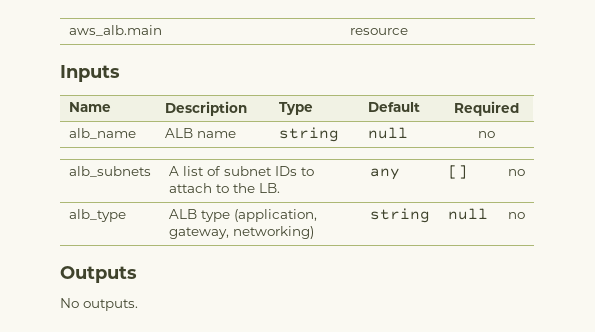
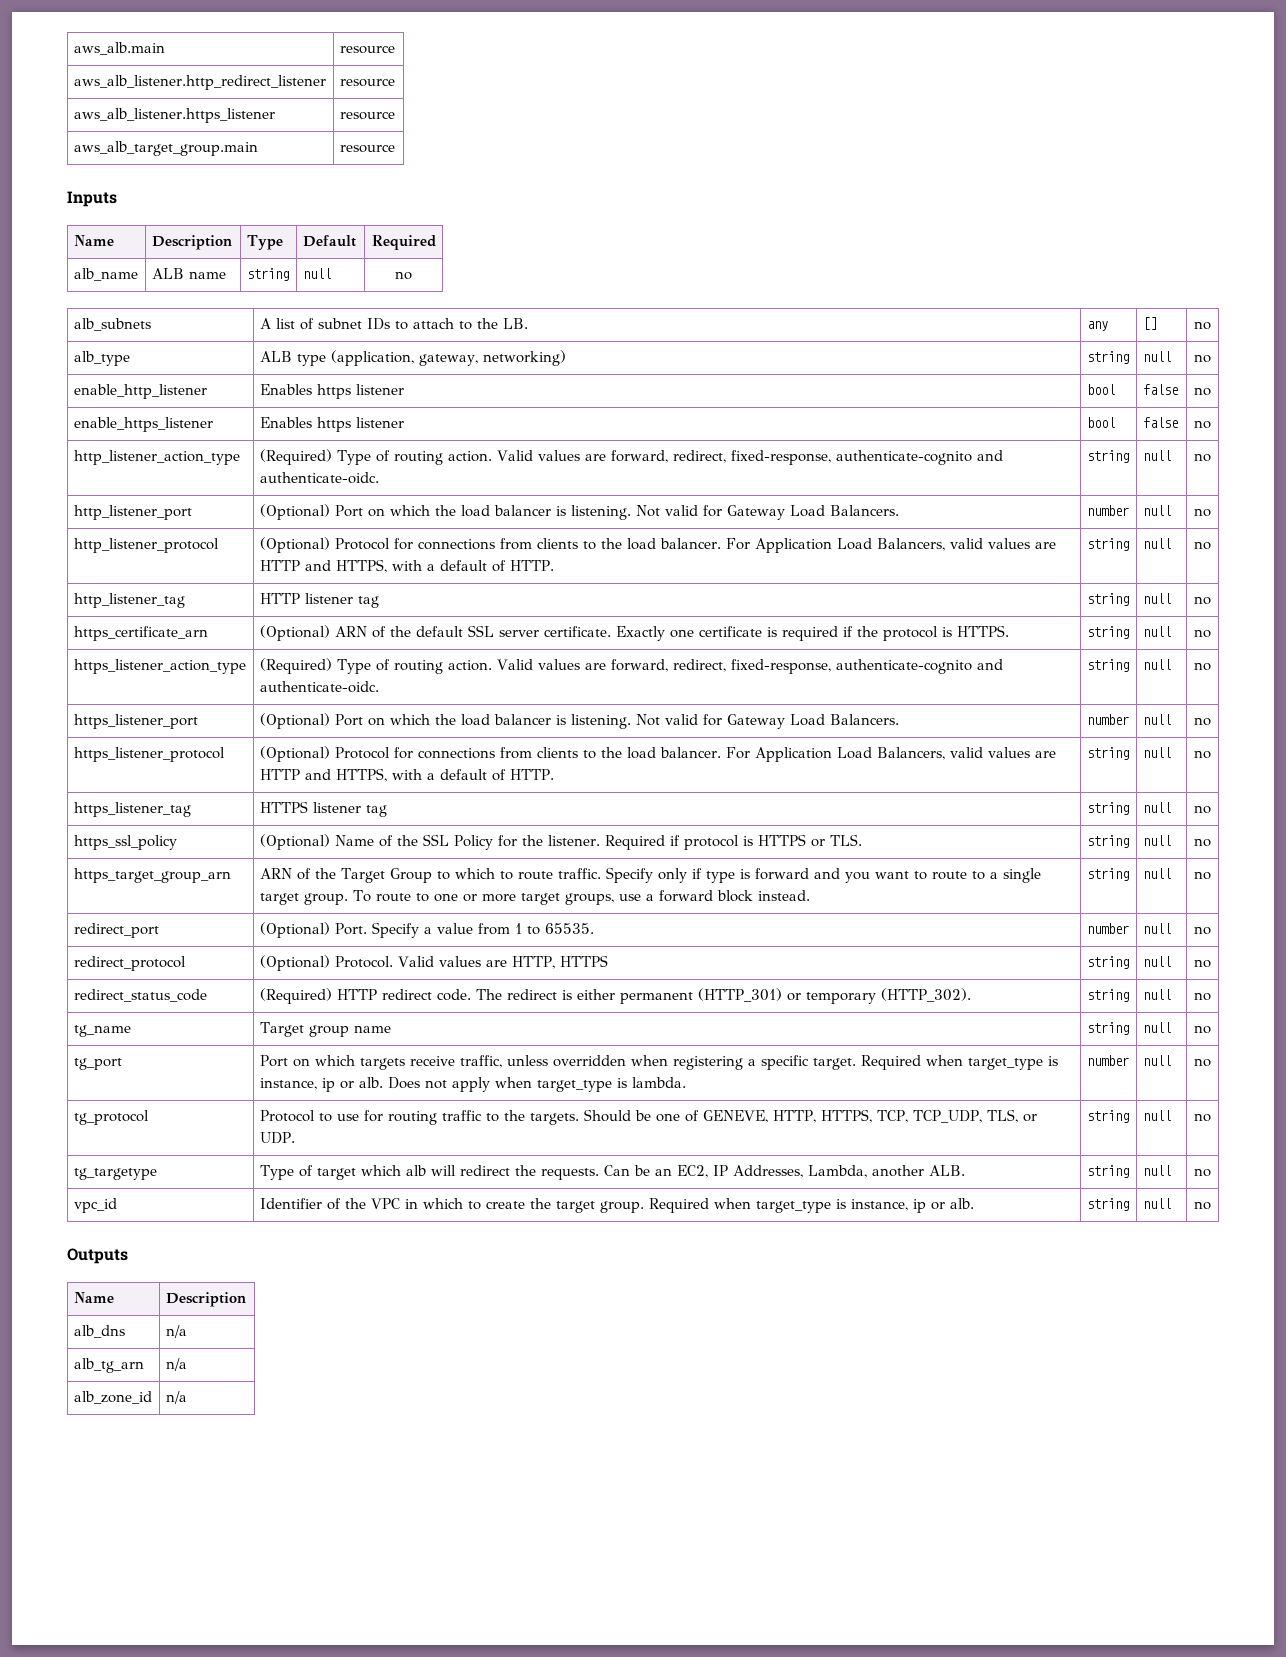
+ aws_alb_listener.http_redirect_listener | resource
+ aws_alb_listener.https_listener | resource
+ aws_alb_target_group.main | resource
+ enable_http_listener | Enables https listener | bool | false | no
+ enable_https_listener | Enables https listener | bool | false | no
+ http_listener_action_type | (Required) Type of routing action. Valid values are forward, redirect, fixed-response, authenticate-cognito and authenticate-oidc. | string | null | no
+ http_listener_port | (Optional) Port on which the load balancer is listening. Not valid for Gateway Load Balancers. | number | null | no
+ http_listener_protocol | (Optional) Protocol for connections from clients to the load balancer. For Application Load Balancers, valid values are HTTP and HTTPS, with a default of HTTP. | string | null | no
+ http_listener_tag | HTTP listener tag | string | null | no
+ https_certificate_arn | (Optional) ARN of the default SSL server certificate. Exactly one certificate is required if the protocol is HTTPS. | string | null | no
+ https_listener_action_type | (Required) Type of routing action. Valid values are forward, redirect, fixed-response, authenticate-cognito and authenticate-oidc. | string | null | no
+ https_listener_port | (Optional) Port on which the load balancer is listening. Not valid for Gateway Load Balancers. | number | null | no
+ https_listener_protocol | (Optional) Protocol for connections from clients to the load balancer. For Application Load Balancers, valid values are HTTP and HTTPS, with a default of HTTP. | string | null | no
+ https_listener_tag | HTTPS listener tag | string | null | no
+ https_ssl_policy | (Optional) Name of the SSL Policy for the listener. Required if protocol is HTTPS or TLS. | string | null | no
+ https_target_group_arn | ARN of the Target Group to which to route traffic. Specify only if type is forward and you want to route to a single target group. To route to one or more target groups, use a forward block instead. | string | null | no
+ redirect_port | (Optional) Port. Specify a value from 1 to 65535. | number | null | no
+ redirect_protocol | (Optional) Protocol. Valid values are HTTP, HTTPS | string | null | no
+ redirect_status_code | (Required) HTTP redirect code. The redirect is either permanent (HTTP_301) or temporary (HTTP_302). | string | null | no
+ tg_name | Target group name | string | null | no
+ tg_port | Port on which targets receive traffic, unless overridden when registering a specific target. Required when target_type is instance, ip or alb. Does not apply when target_type is lambda. | number | null | no
+ tg_protocol | Protocol to use for routing traffic to the targets. Should be one of GENEVE, HTTP, HTTPS, TCP, TCP_UDP, TLS, or UDP. | string | null | no
+ tg_targetype | Type of target which alb will redirect the requests. Can be an EC2, IP Addresses, Lambda, another ALB. | string | null | no
+ vpc_id | Identifier of the VPC in which to create the target group. Required when target_type is instance, ip or alb. | string | null | no
  Outputs
- No outputs.
+ Name | Description
+ alb_dns | n/a
+ alb_tg_arn | n/a
+ alb_zone_id | n/a

